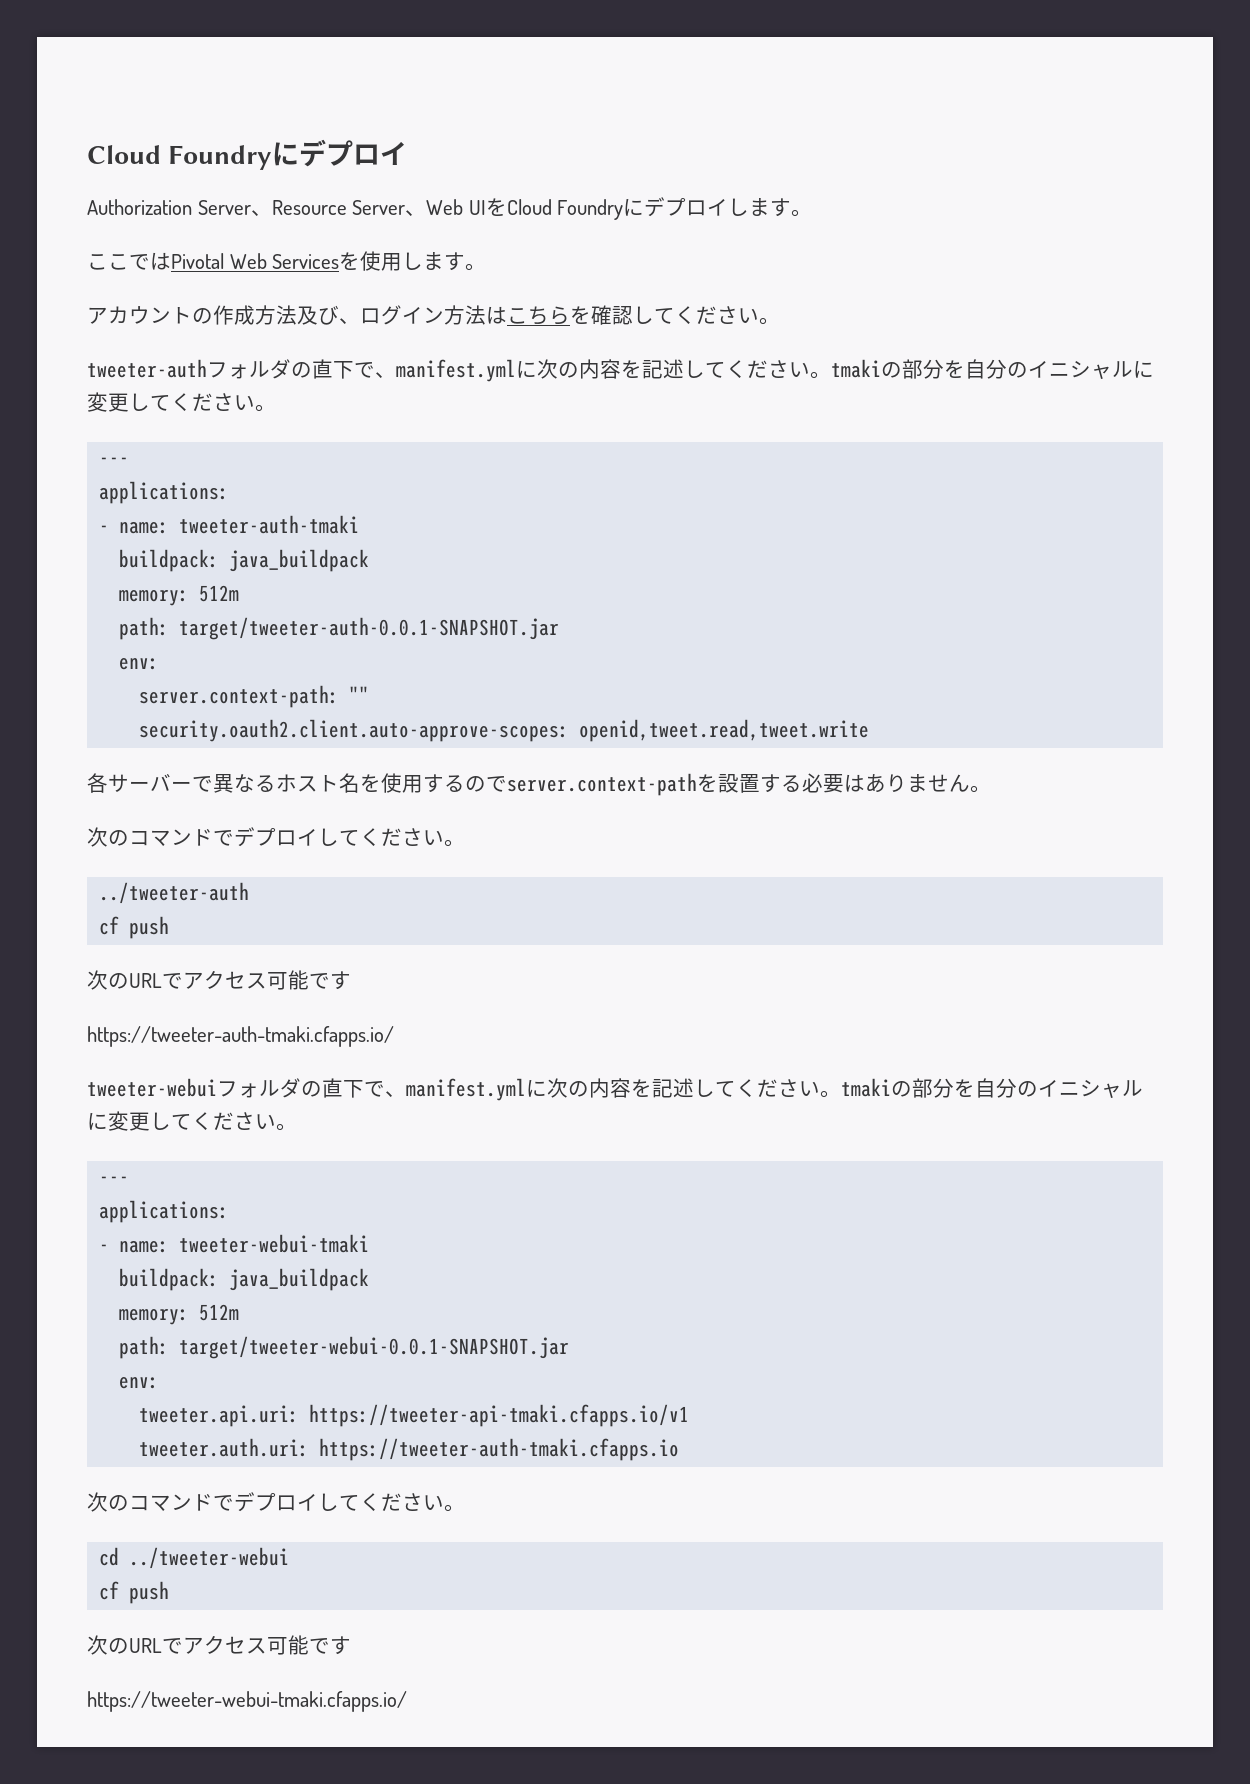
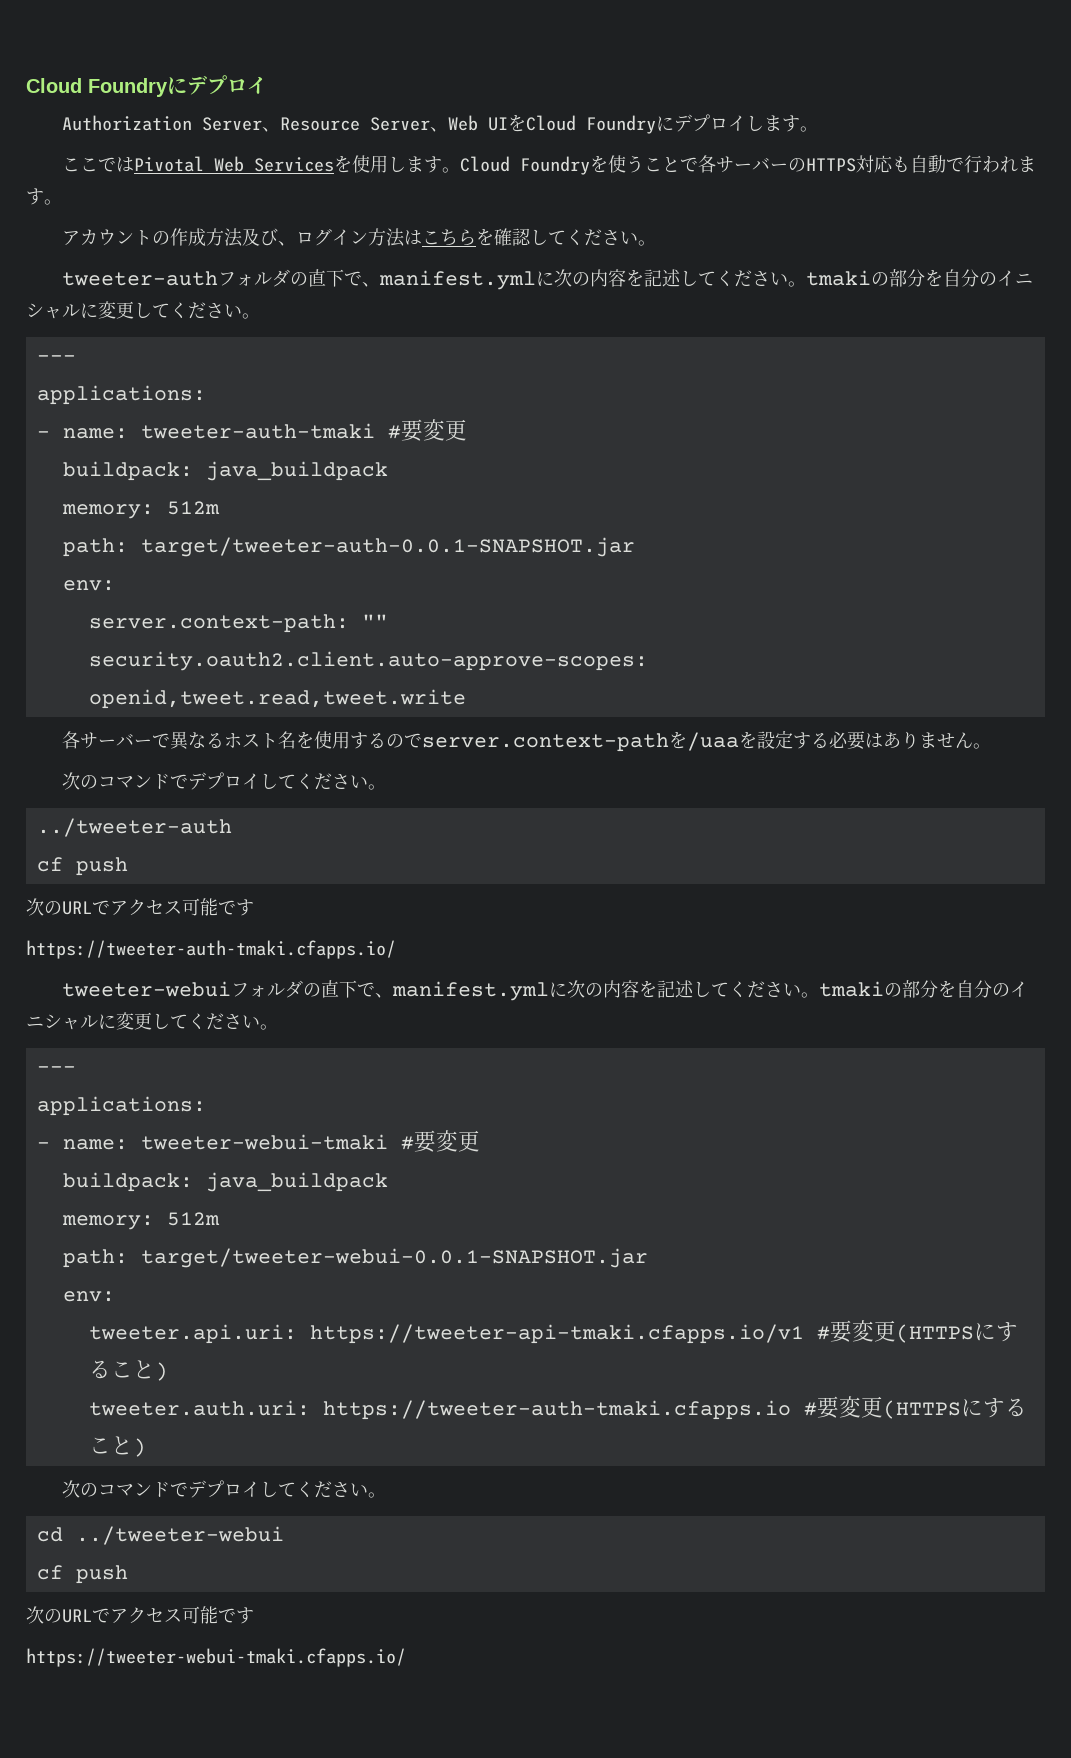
+ Cloud Foundryを使うことで各サーバーのHTTPS対応も自動で行われます。
- - name: tweeter-auth-tmaki
+ - name: tweeter-auth-tmaki #要変更
- 各サーバーで異なるホスト名を使用するのでserver.context-pathを設置する必要はありません。
+ 各サーバーで異なるホスト名を使用するのでserver.context-pathを/uaaを設定する必要はありません。
- - name: tweeter-webui-tmaki
+ - name: tweeter-webui-tmaki #要変更
- tweeter.api.uri: https://tweeter-api-tmaki.cfapps.io/v1
- tweeter.auth.uri: https://tweeter-auth-tmaki.cfapps.io
+ tweeter.api.uri: https://tweeter-api-tmaki.cfapps.io/v1 #要変更(HTTPSにすること)
+ tweeter.auth.uri: https://tweeter-auth-tmaki.cfapps.io #要変更(HTTPSにすること)

